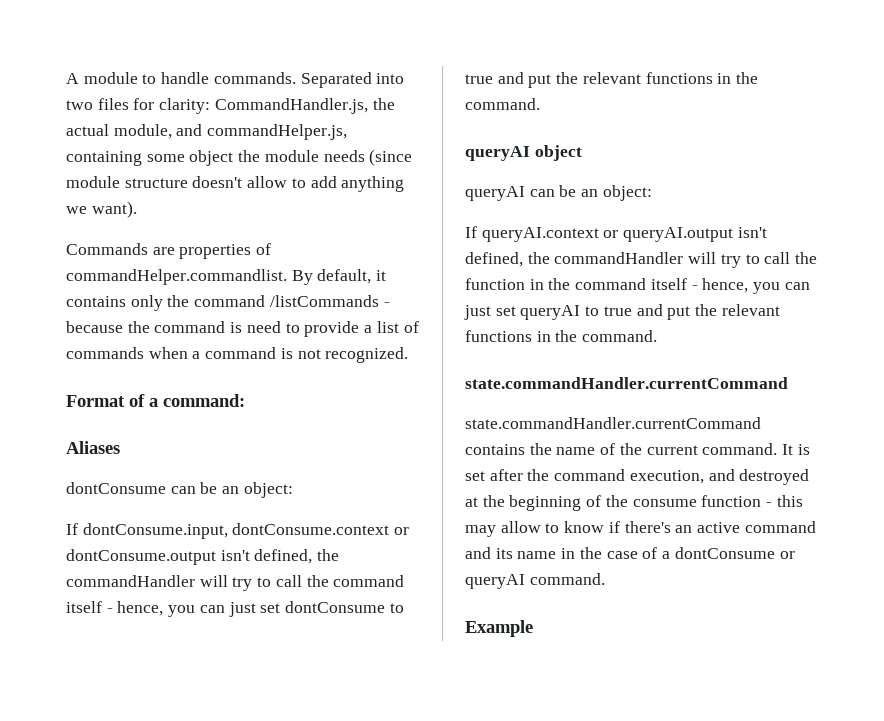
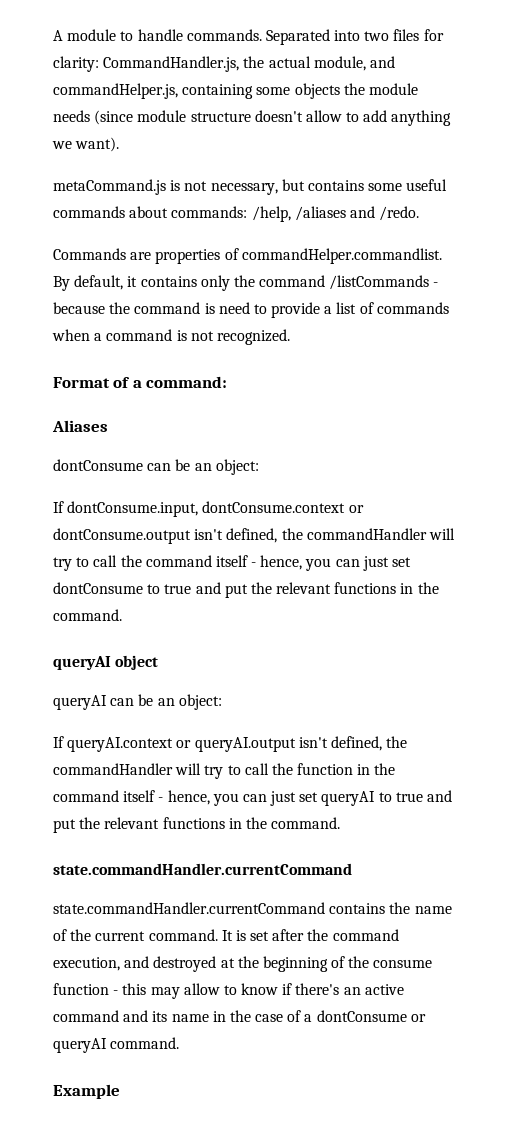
- Separated into two files for clarity: CommandHandler.js, the actual module, and commandHelper.js, containing some object the module needs (since module structure doesn't allow to add anything we want).
+ Separated into two files for clarity: CommandHandler.js, the actual module, and commandHelper.js, containing some objects the module needs (since module structure doesn't allow to add anything we want).
+ metaCommand.js is not necessary, but contains some useful commands about commands: /help, /aliases and /redo.

